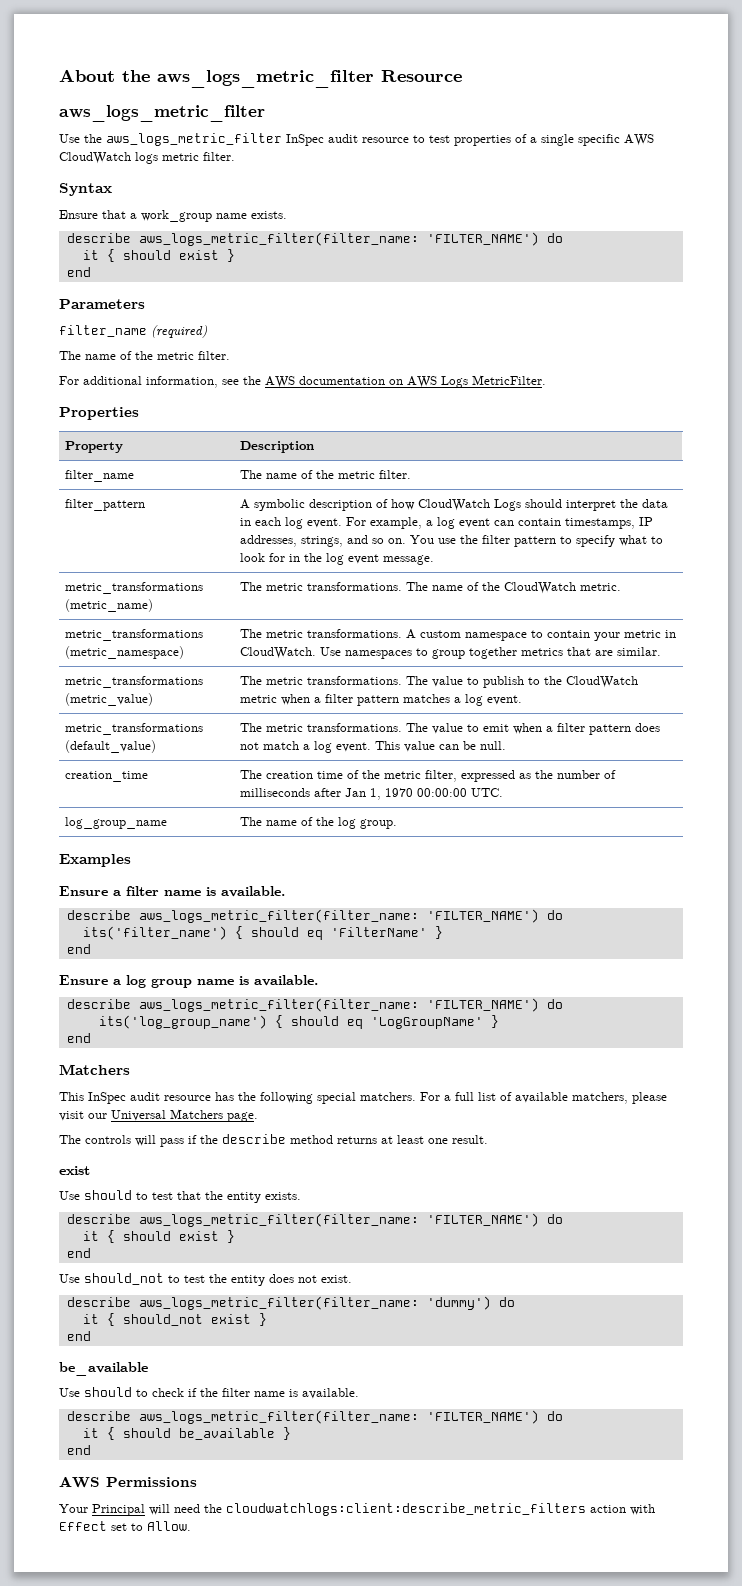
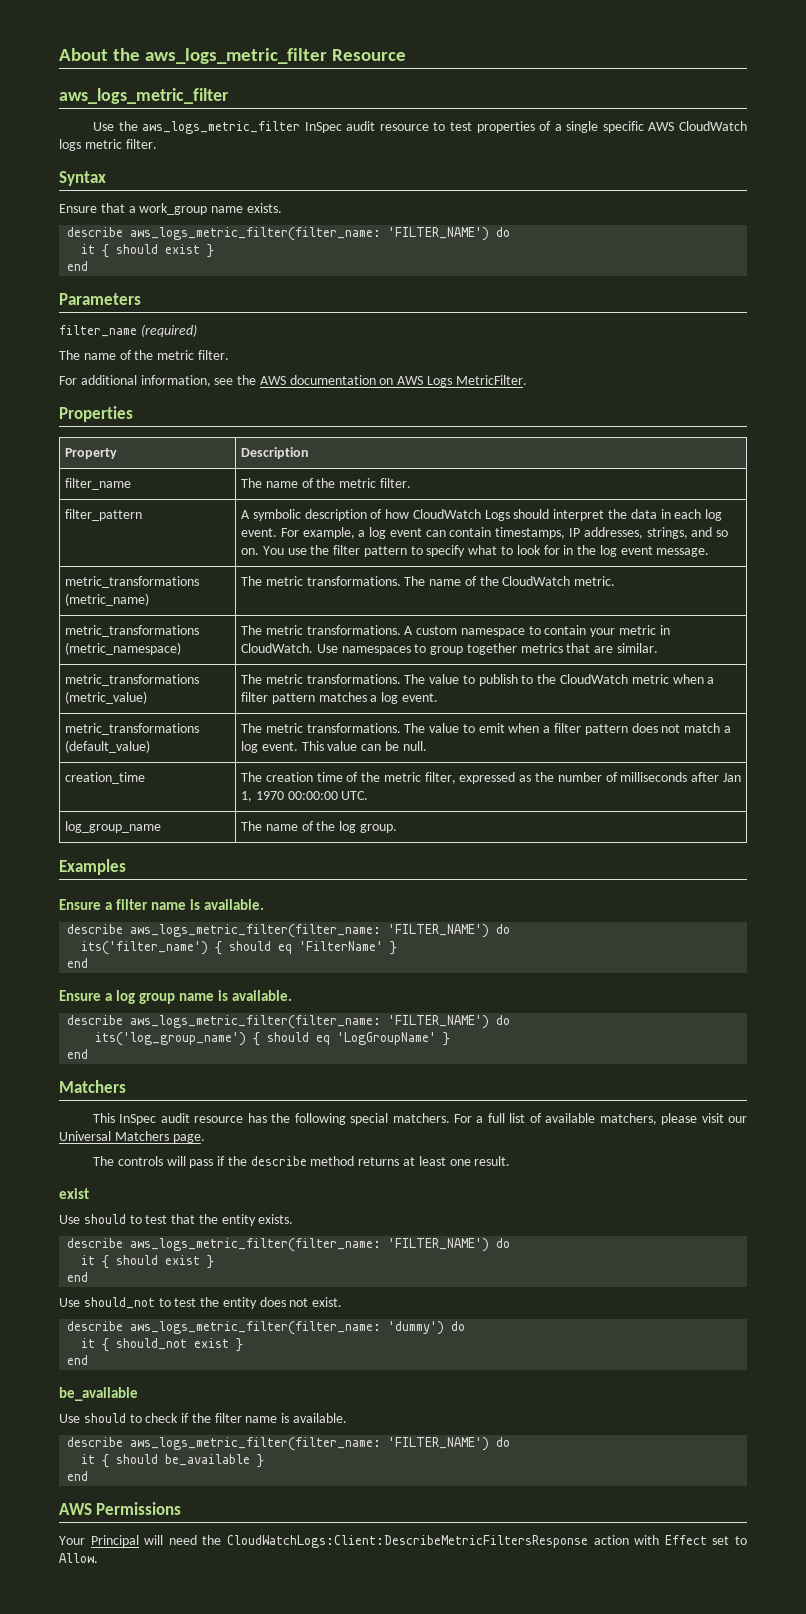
- Your Principal will need the cloudwatchlogs:client:describe_metric_filters action with Effect set to Allow.
+ Your Principal will need the CloudWatchLogs:Client:DescribeMetricFiltersResponse action with Effect set to Allow.

